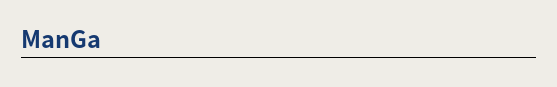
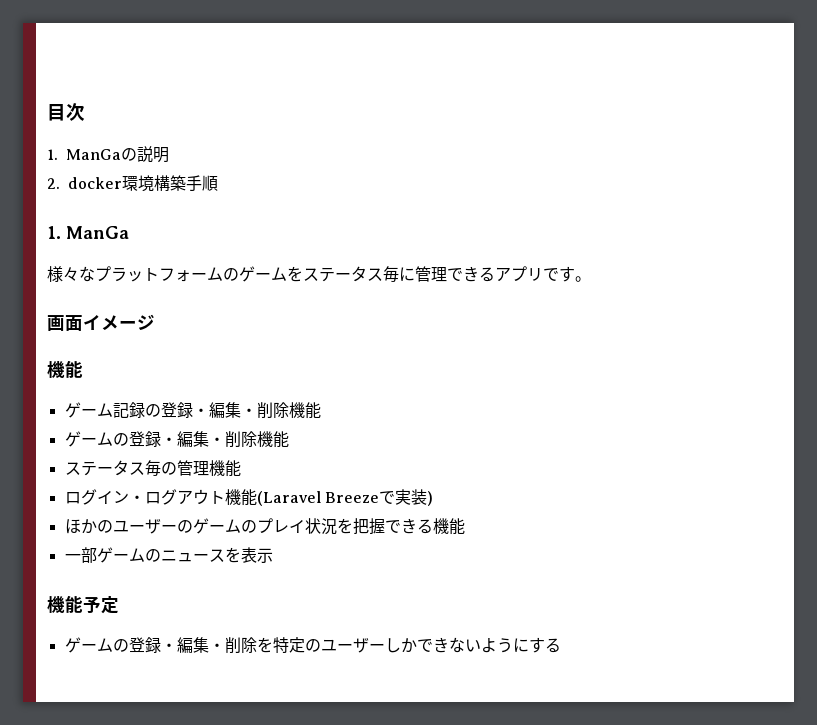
- ManGa
+ 目次
+ 1. ManGaの説明
+ 2. docker環境構築手順
+ 1. ManGa
+ 様々なプラットフォームのゲームをステータス毎に管理できるアプリです。
+ 画面イメージ
+ 機能
+ ゲーム記録の登録・編集・削除機能
+ ゲームの登録・編集・削除機能
+ ステータス毎の管理機能
+ ログイン・ログアウト機能(Laravel Breezeで実装)
+ ほかのユーザーのゲームのプレイ状況を把握できる機能
+ 一部ゲームのニュースを表示
+ 機能予定
+ ゲームの登録・編集・削除を特定のユーザーしかできないようにする

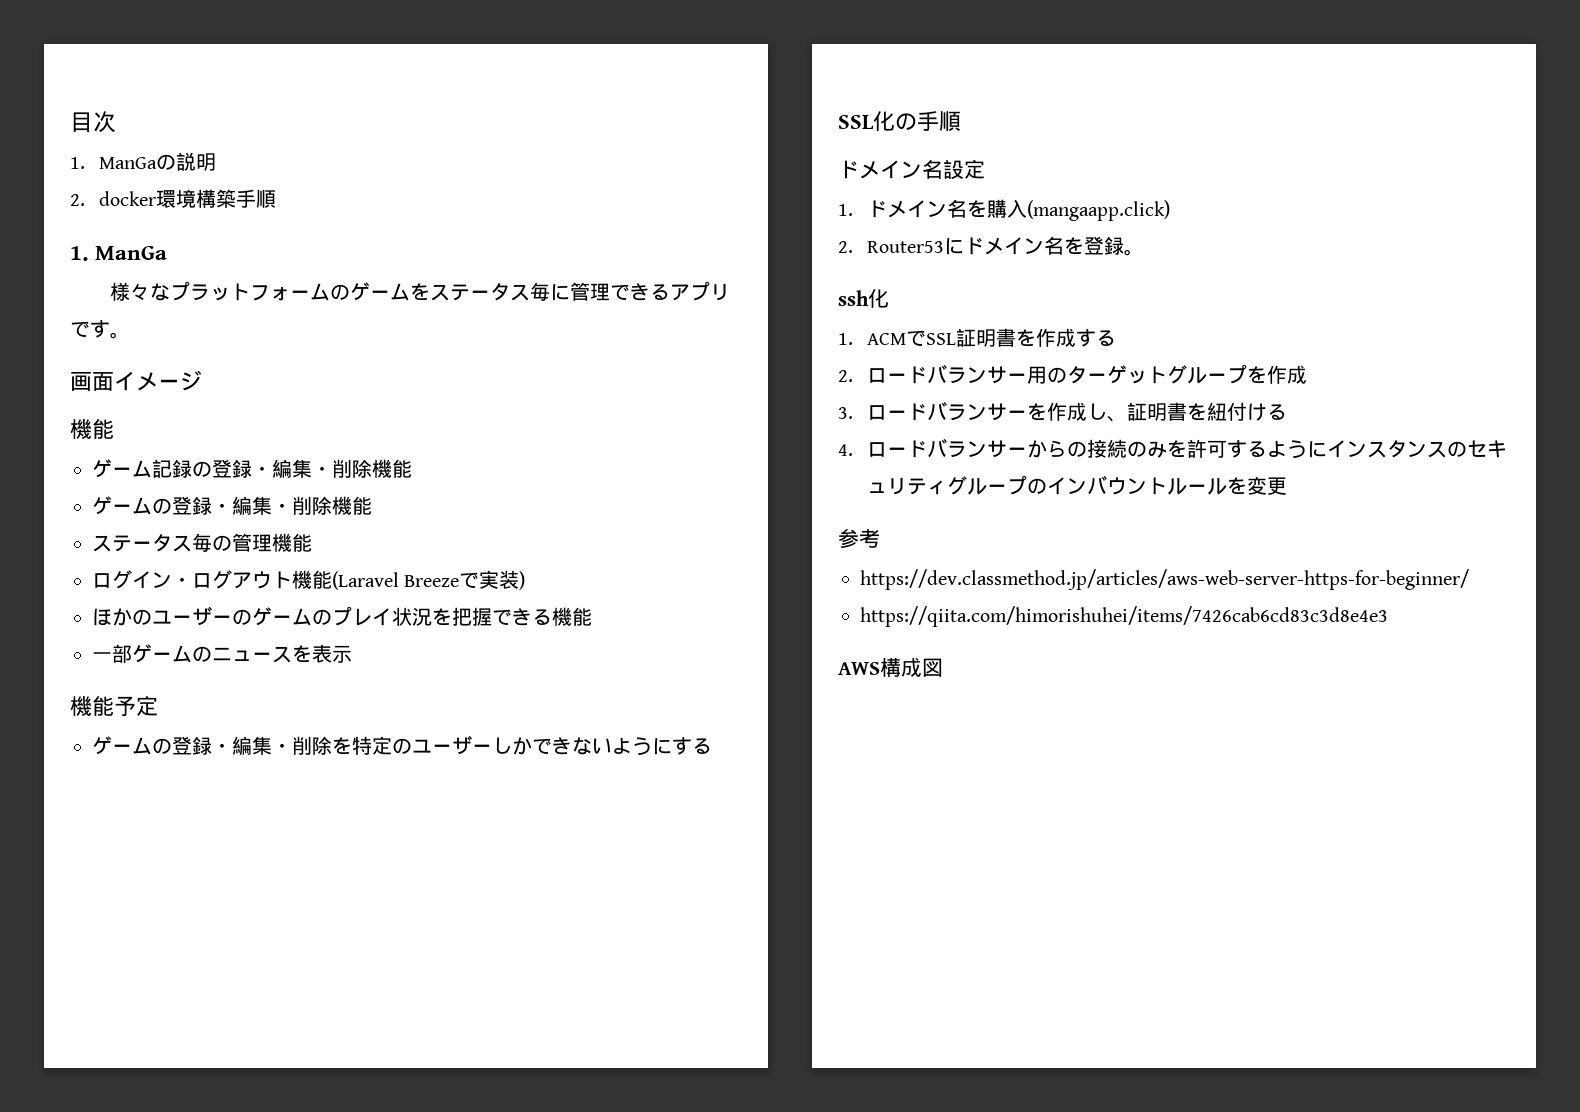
+ SSL化の手順
+ ドメイン名設定
+ 1.ドメイン名を購入(mangaapp.click)
+ 2. Router53にドメイン名を登録。
+ ssh化
+ 1. ACMでSSL証明書を作成する
+ 2.ロードバランサー用のターゲットグループを作成
+ 3.ロードバランサーを作成し、証明書を紐付ける
+ 4.ロードバランサーからの接続のみを許可するようにインスタンスのセキュリティグループのインバウントルールを変更
+ 参考
+ https://dev.classmethod.jp/articles/aws-web-server-https-for-beginner/
+ https://qiita.com/himorishuhei/items/7426cab6cd83c3d8e4e3
+ AWS構成図

